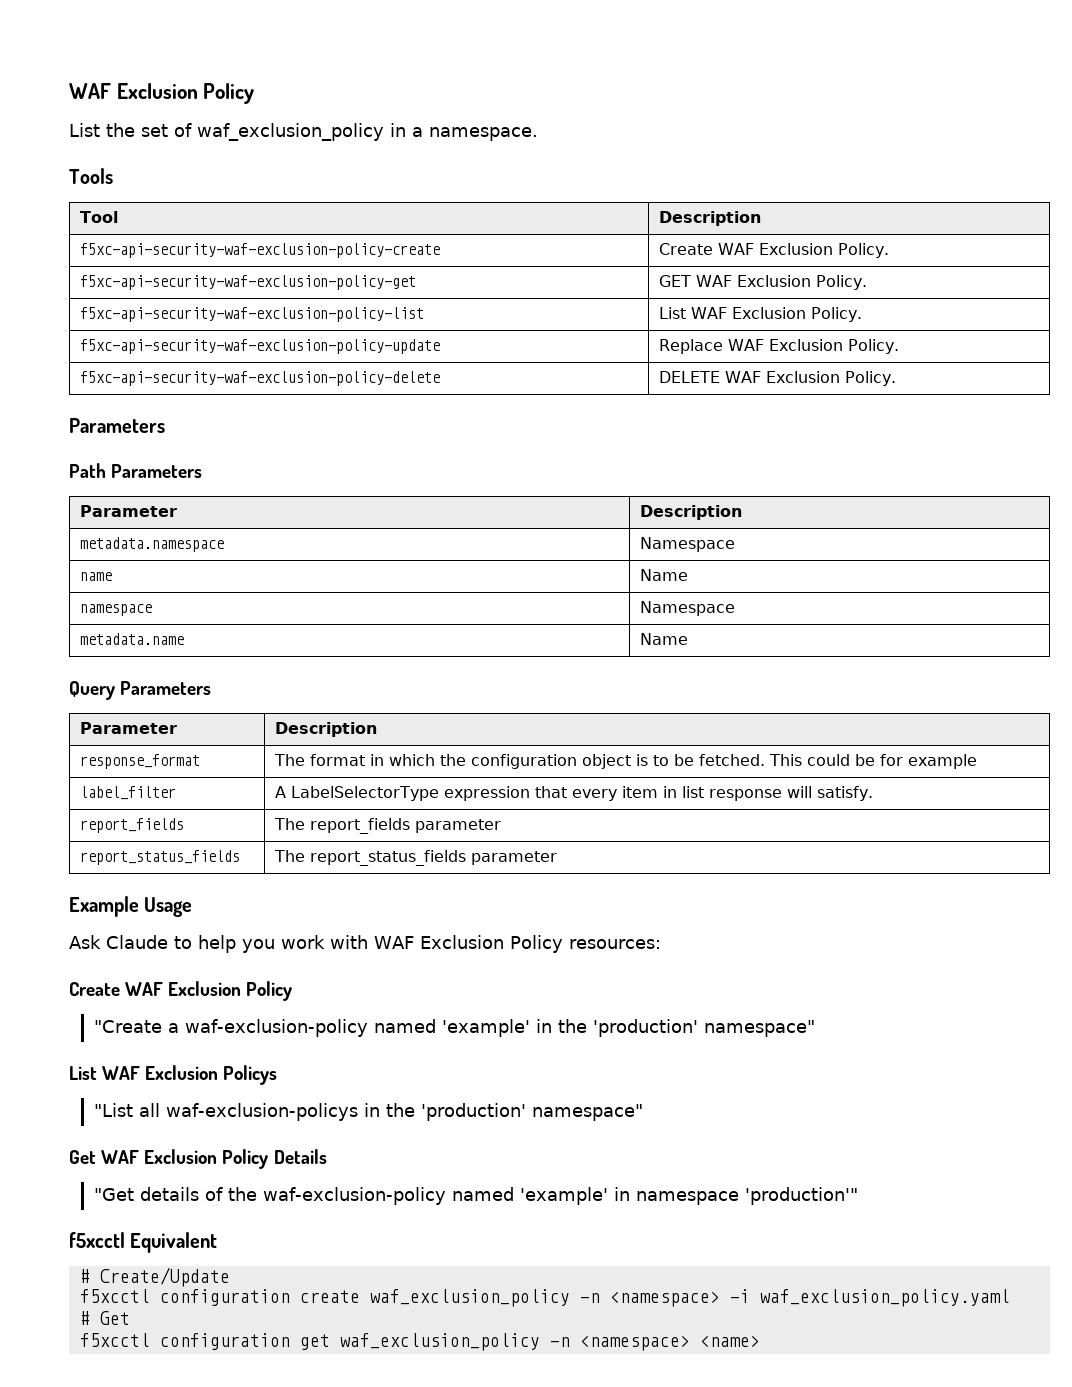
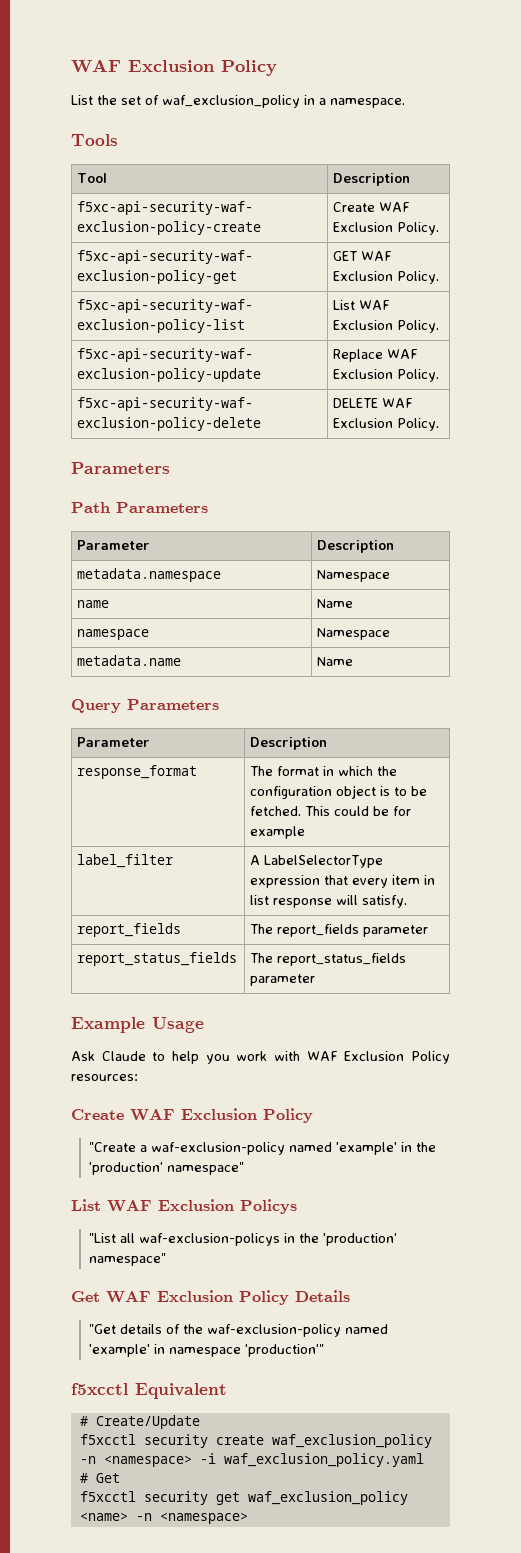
- f5xcctl configuration create waf_exclusion_policy -n <namespace> -i waf_exclusion_policy.yaml
+ f5xcctl security create waf_exclusion_policy -n <namespace> -i waf_exclusion_policy.yaml
- f5xcctl configuration get waf_exclusion_policy -n <namespace> <name>
+ f5xcctl security get waf_exclusion_policy <name> -n <namespace>

